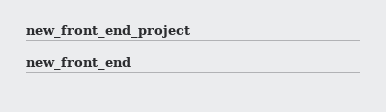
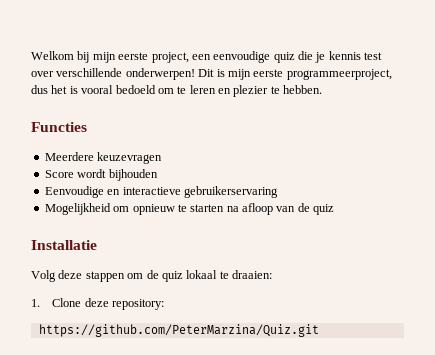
- new_front_end_project
- new_front_end
+ Welkom bij mijn eerste project, een eenvoudige quiz die je kennis test over verschillende onderwerpen! Dit is mijn eerste programmeerproject, dus het is vooral bedoeld om te leren en plezier te hebben.
+ Functies
+ Meerdere keuzevragen
+ Score wordt bijhouden
+ Eenvoudige en interactieve gebruikerservaring
+ Mogelijkheid om opnieuw te starten na afloop van de quiz
+ Installatie
+ Volg deze stappen om de quiz lokaal te draaien:
+ 1. Clone deze repository:
+ https://github.com/PeterMarzina/Quiz.git

